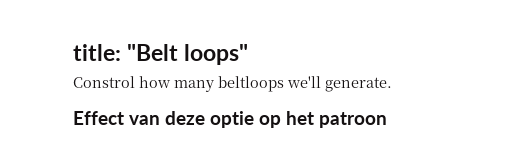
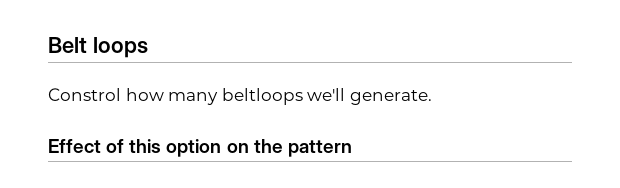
- title: "Belt loops"
+ Belt loops
- Effect van deze optie op het patroon
+ Effect of this option on the pattern

